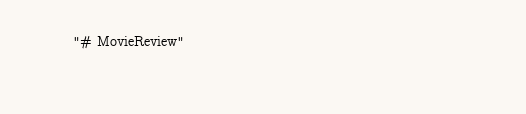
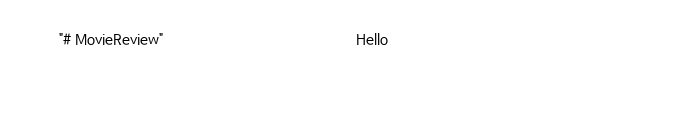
+ Hello

